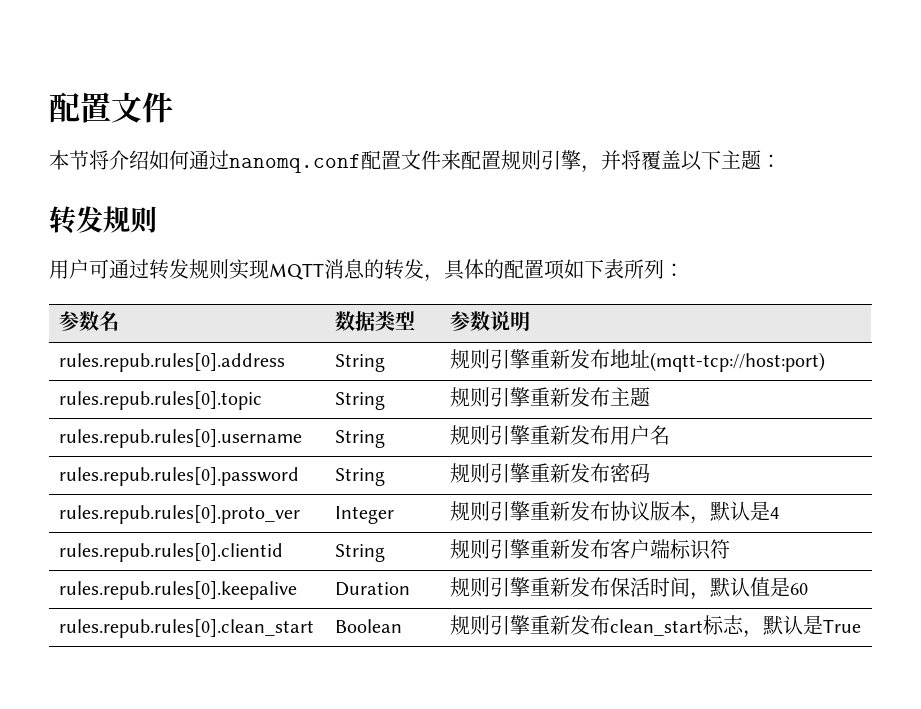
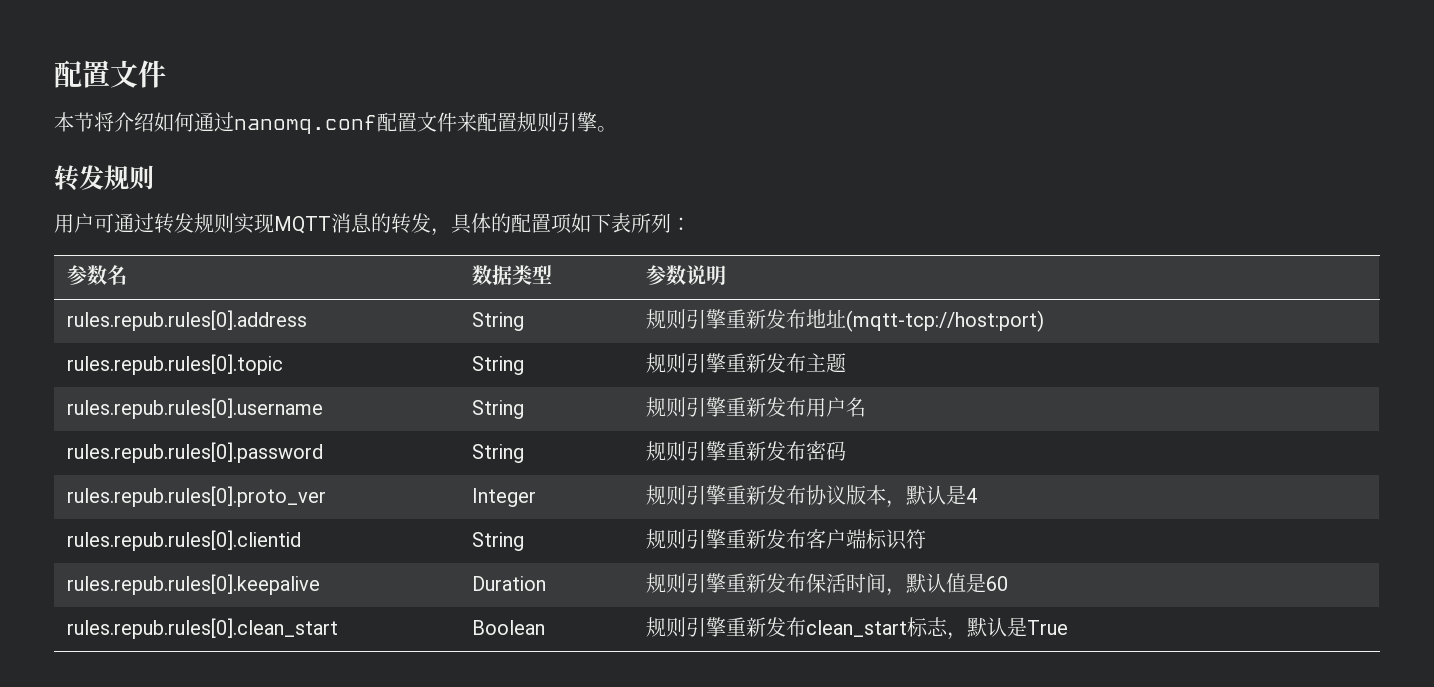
- 本节将介绍如何通过nanomq.conf配置文件来配置规则引擎，并将覆盖以下主题：
+ 本节将介绍如何通过nanomq.conf配置文件来配置规则引擎。

